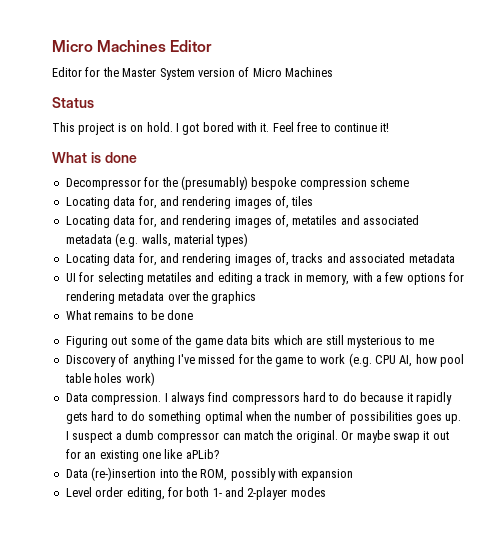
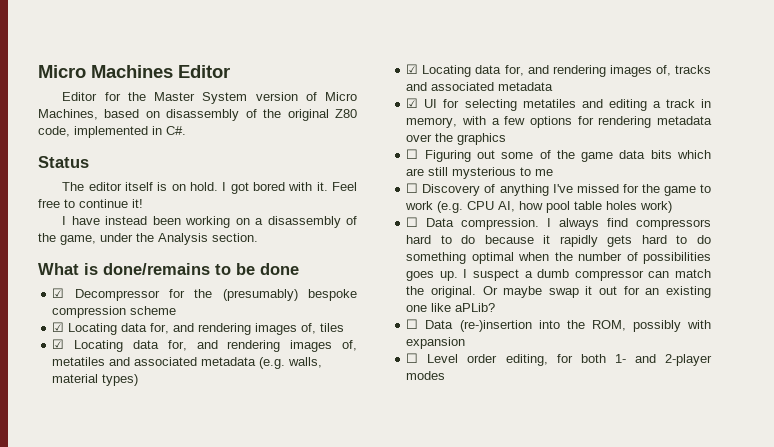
- Editor for the Master System version of Micro Machines
+ Editor for the Master System version of Micro Machines, based on disassembly of the original Z80 code, implemented in C#.
  Status
- This project is on hold.
+ The editor itself is on hold.
+ I have instead been working on a disassembly of the game, under the Analysis section.
- What is done
- Decompressor for the (presumably) bespoke compression scheme
+ What is done/remains to be done
+ ☑ Decompressor for the (presumably) bespoke compression scheme
- Locating data for, and rendering images of, tiles
+ ☑ Locating data for, and rendering images of, tiles
- Locating data for, and rendering images of, metatiles and associated metadata (e.g. walls, material types)
+ ☑ Locating data for, and rendering images of, metatiles and associated metadata (e.g. walls, material types)
- Locating data for, and rendering images of, tracks and associated metadata
+ ☑ Locating data for, and rendering images of, tracks and associated metadata
- UI for selecting metatiles and editing a track in memory, with a few options for rendering metadata over the graphics
+ ☑ UI for selecting metatiles and editing a track in memory, with a few options for rendering metadata over the graphics
- What remains to be done
- Figuring out some of the game data bits which are still mysterious to me
+ ☐ Figuring out some of the game data bits which are still mysterious to me
- Discovery of anything I've missed for the game to work (e.g. CPU AI, how pool table holes work)
+ ☐ Discovery of anything I've missed for the game to work (e.g. CPU AI, how pool table holes work)
- Data compression.
+ ☐ Data compression.
- Data (re-)insertion into the ROM, possibly with expansion
+ ☐ Data (re-)insertion into the ROM, possibly with expansion
- Level order editing, for both 1- and 2-player modes
+ ☐ Level order editing, for both 1- and 2-player modes

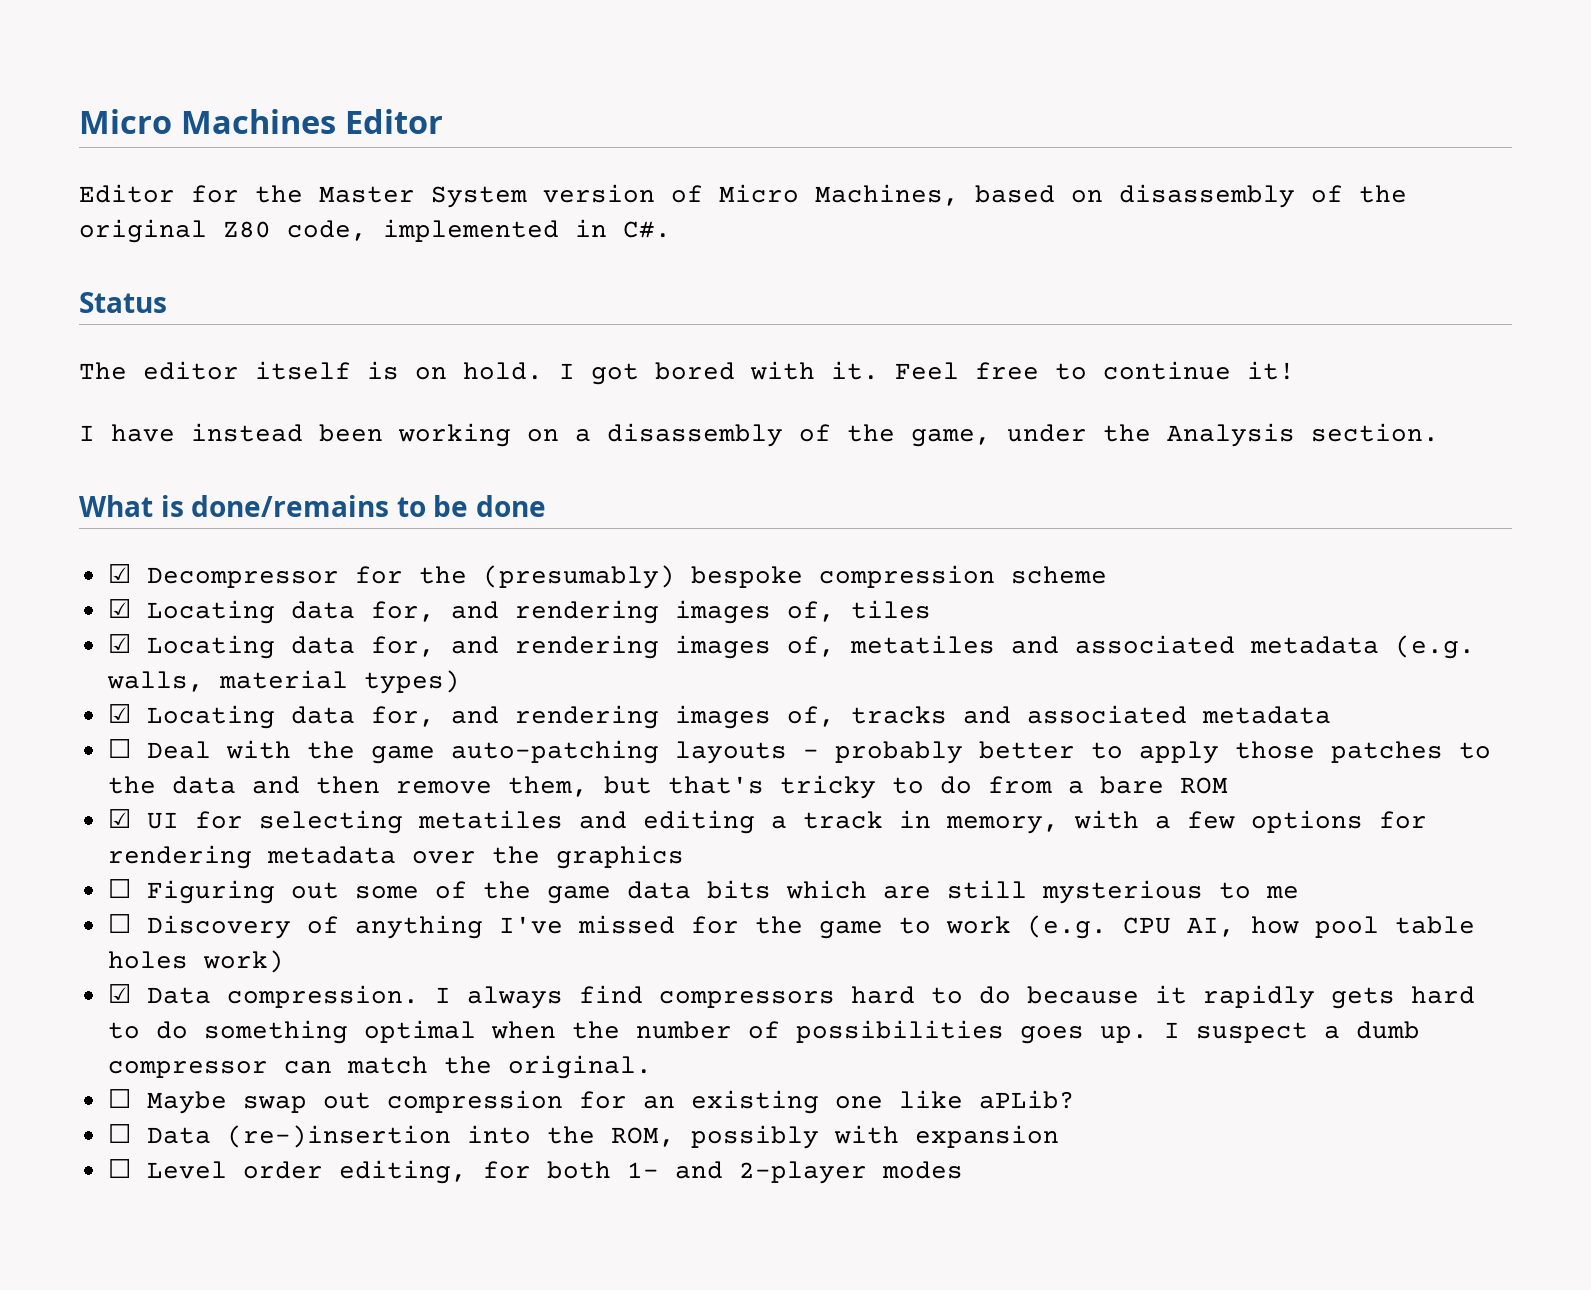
+ ☐ Deal with the game auto-patching layouts - probably better to apply those patches to the data and then remove them, but that's tricky to do from a bare ROM
- ☐ Data compression.
+ ☑ Data compression.
- I suspect a dumb compressor can match the original. Or maybe swap it out for an existing one like aPLib?
+ I suspect a dumb compressor can match the original.
+ ☐ Maybe swap out compression for an existing one like aPLib?

